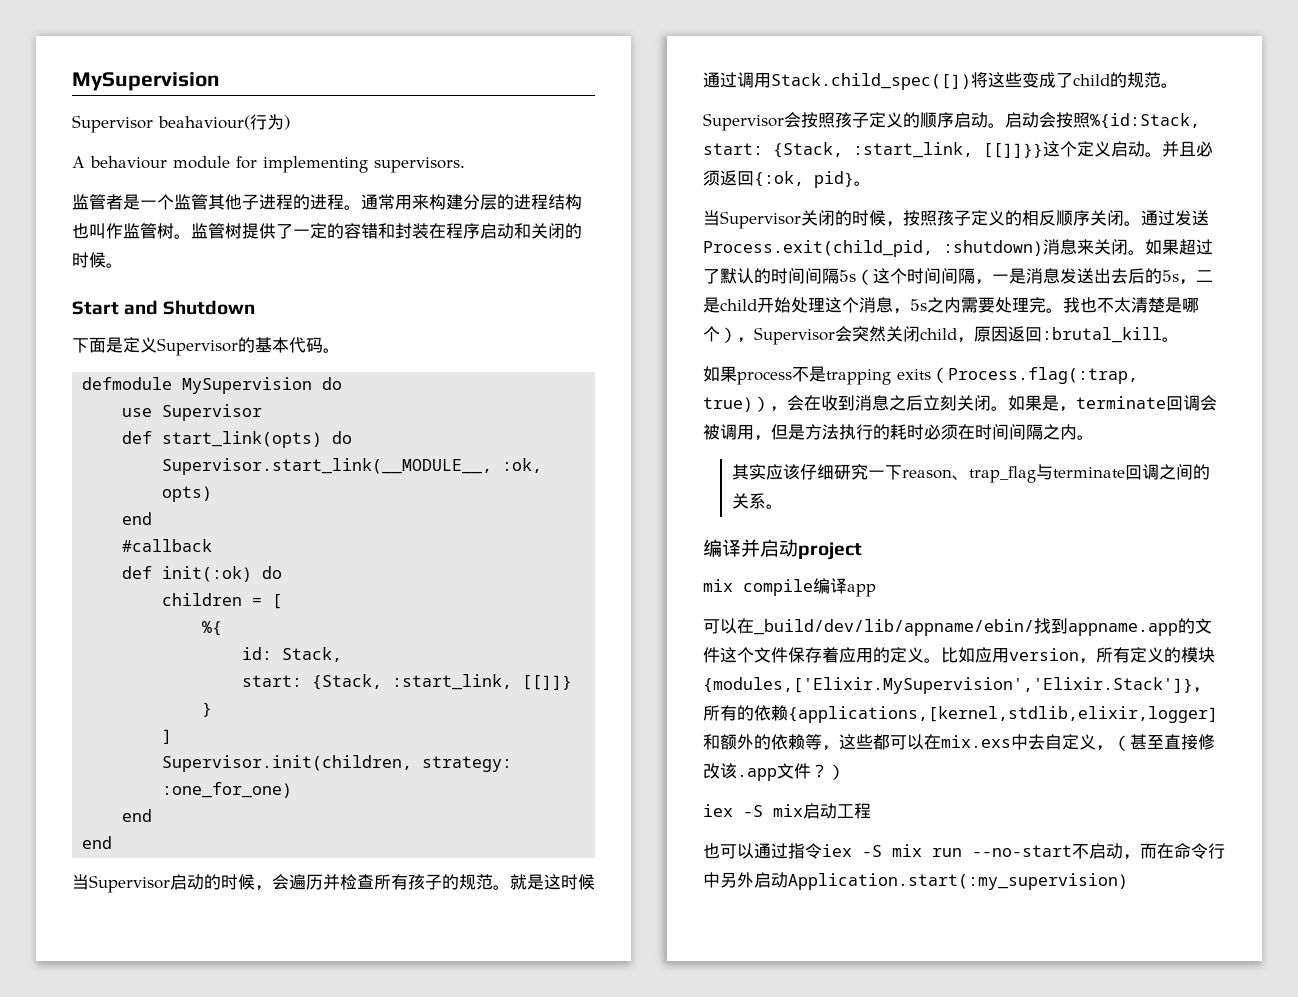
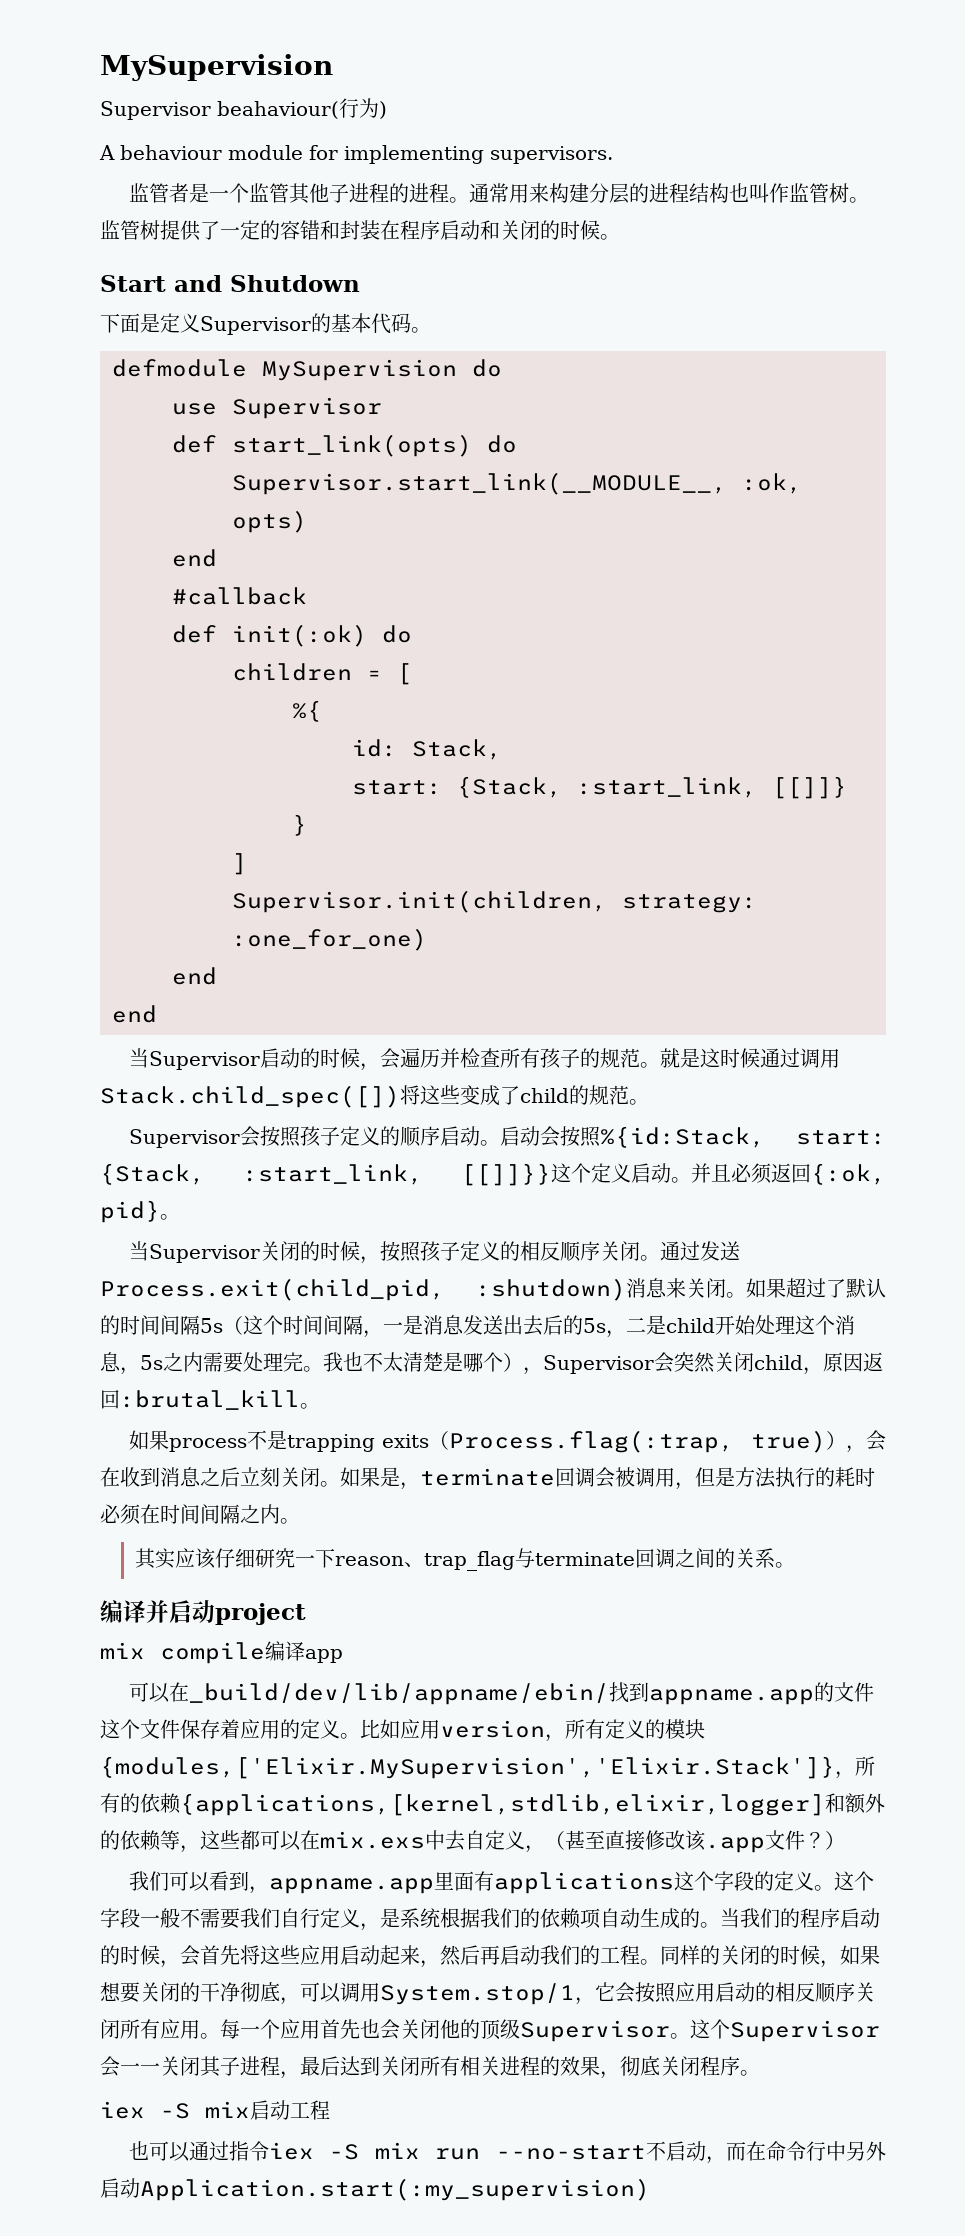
+ 我们可以看到，appname.app里面有applications这个字段的定义。这个字段一般不需要我们自行定义，是系统根据我们的依赖项自动生成的。当我们的程序启动的时候，会首先将这些应用启动起来，然后再启动我们的工程。同样的关闭的时候，如果想要关闭的干净彻底，可以调用System.stop/1，它会按照应用启动的相反顺序关闭所有应用。每一个应用首先也会关闭他的顶级Supervisor。这个Supervisor会一一关闭其子进程，最后达到关闭所有相关进程的效果，彻底关闭程序。

